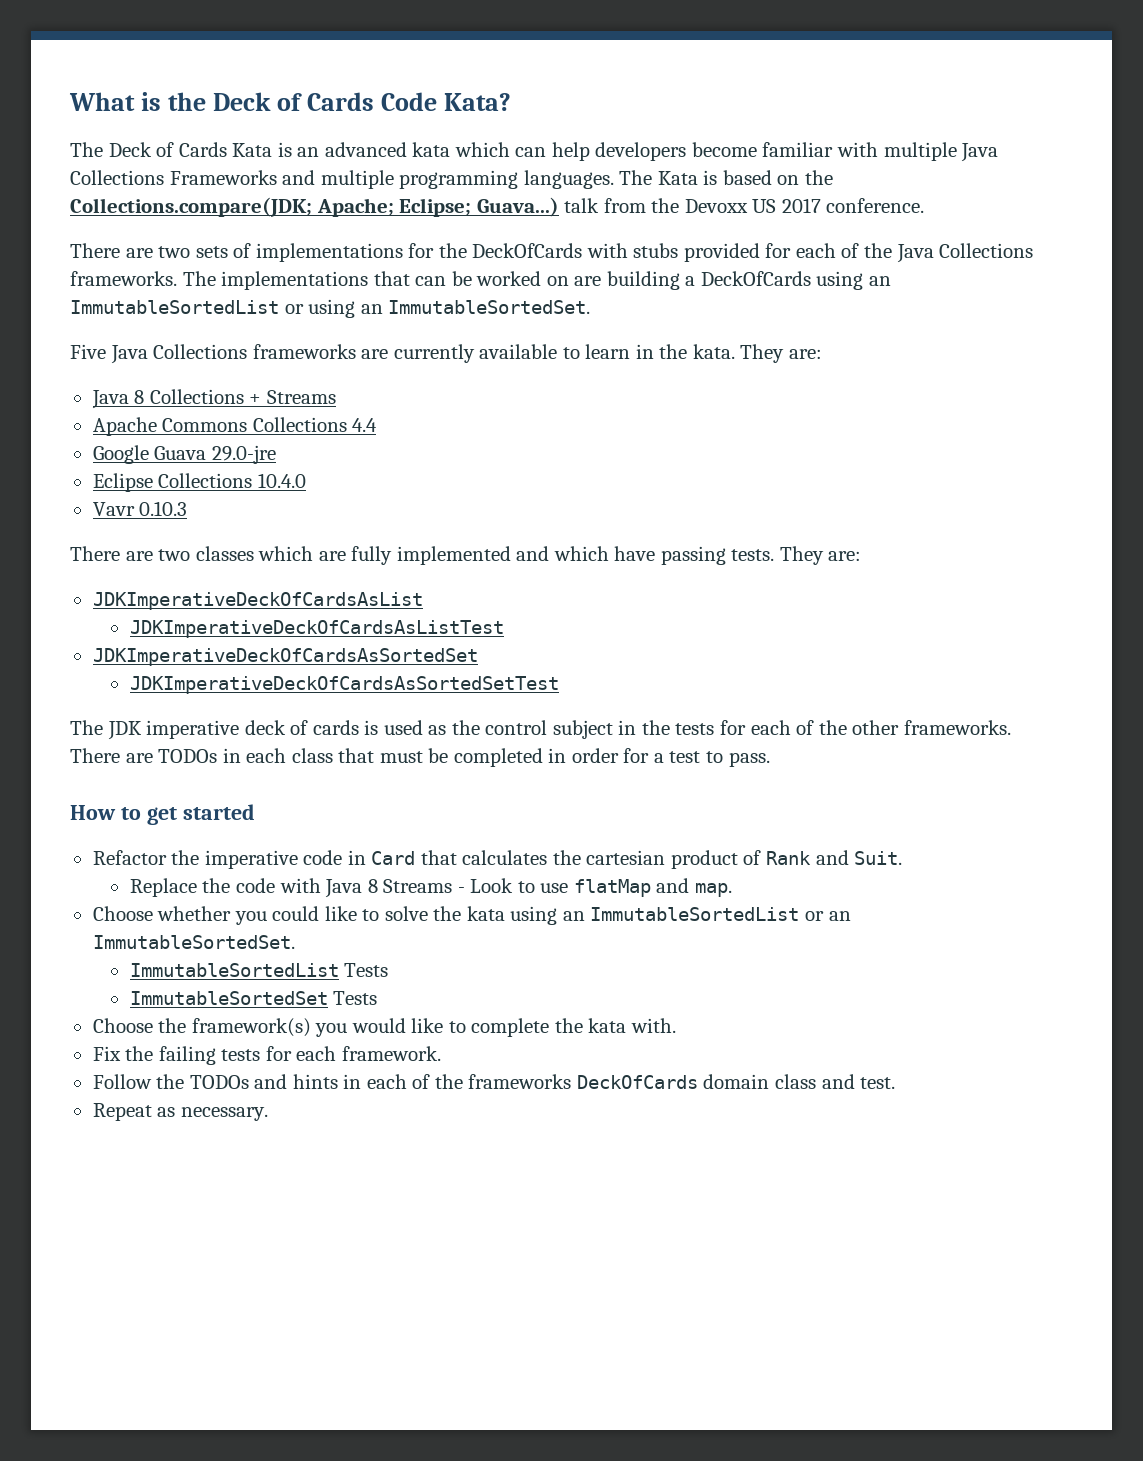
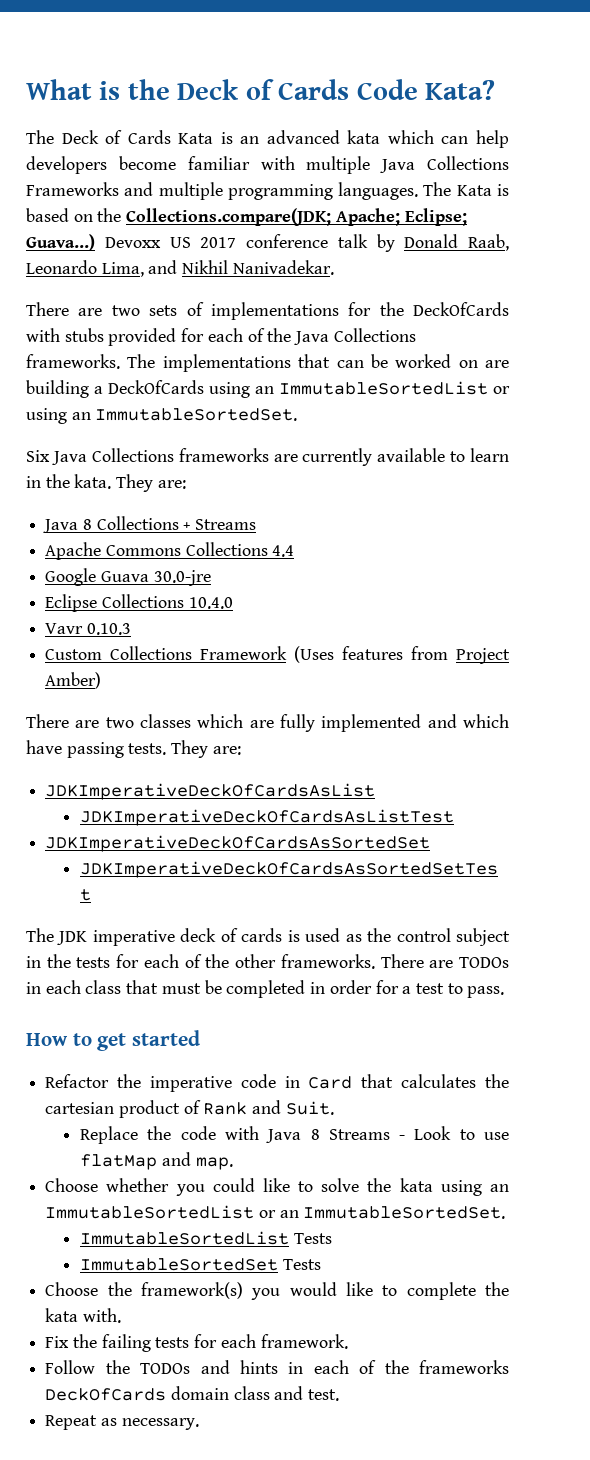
- The Kata is based on the Collections.compare(JDK; Apache; Eclipse; Guava...) talk from the Devoxx US 2017 conference.
+ The Kata is based on the Collections.compare(JDK; Apache; Eclipse; Guava...) Devoxx US 2017 conference talk by Donald Raab, Leonardo Lima, and Nikhil Nanivadekar.
- Five Java Collections frameworks are currently available to learn in the kata.
+ Six Java Collections frameworks are currently available to learn in the kata.
- Google Guava 29.0-jre
+ Google Guava 30.0-jre
+ Custom Collections Framework (Uses features from Project Amber)

